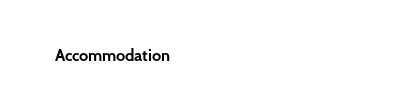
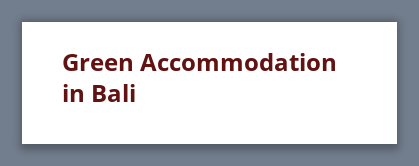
- Accommodation
+ Green Accommodation in Bali

